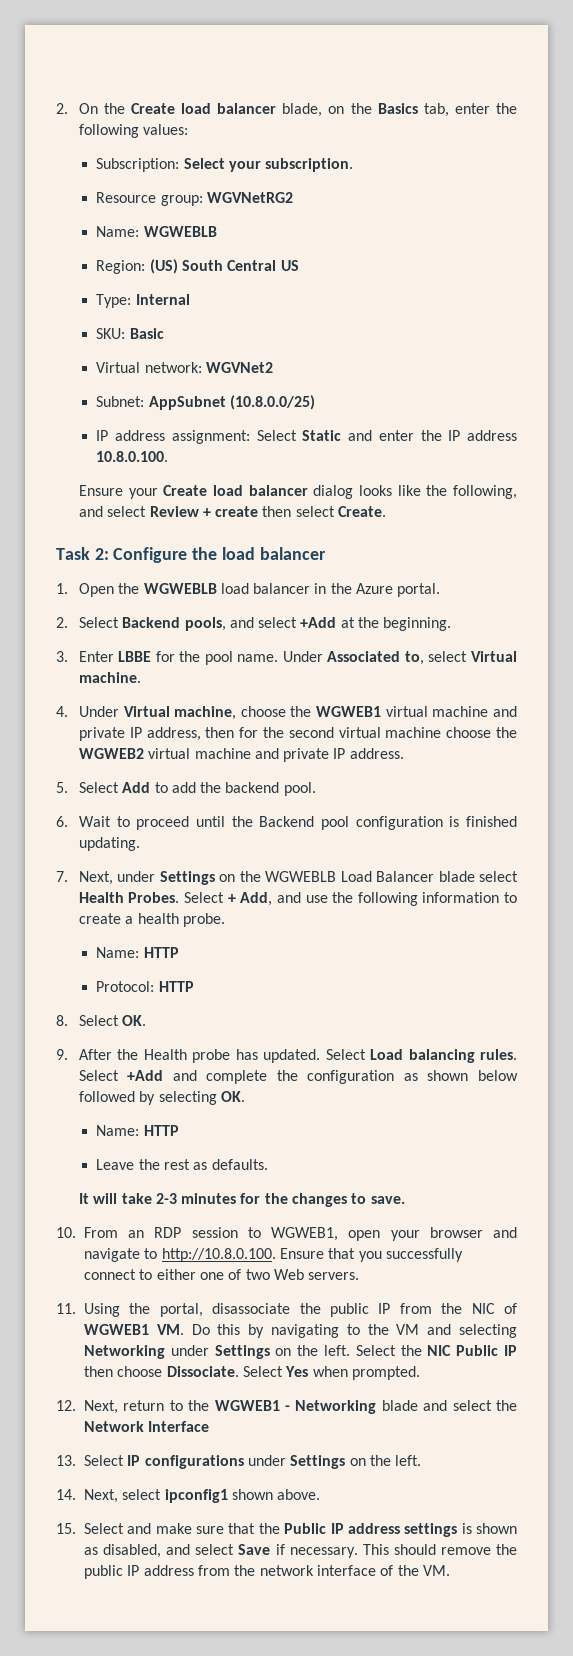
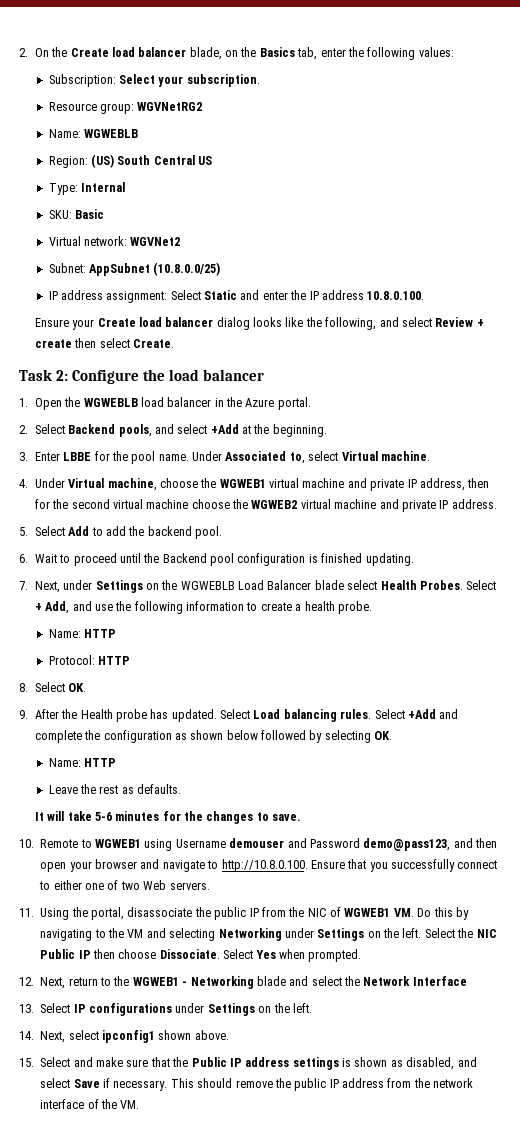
- It will take 2-3 minutes for the changes to save.
+ It will take 5-6 minutes for the changes to save.
- 10. From an RDP session to WGWEB1, open your browser and navigate to http://10.8.0.100. Ensure that you successfully connect to either one of two Web servers.
+ 10. Remote to WGWEB1 using Username demouser and Password demo@pass123, and then open your browser and navigate to http://10.8.0.100. Ensure that you successfully connect to either one of two Web servers.

